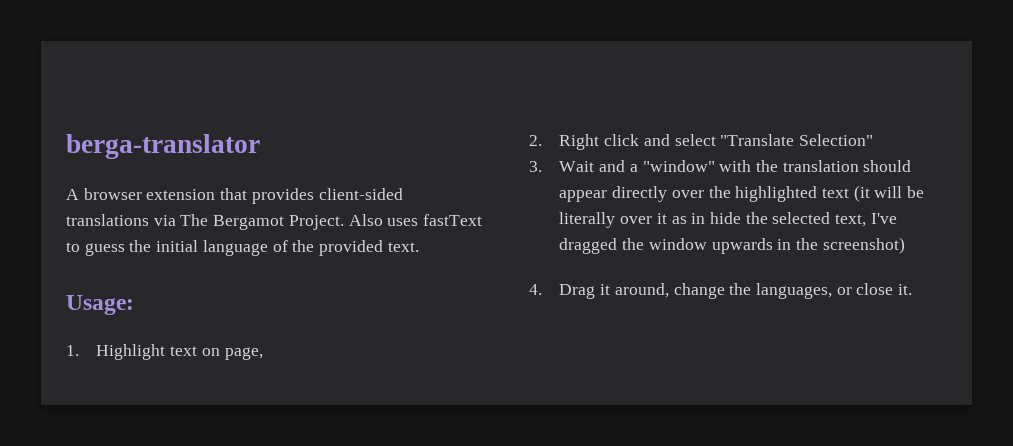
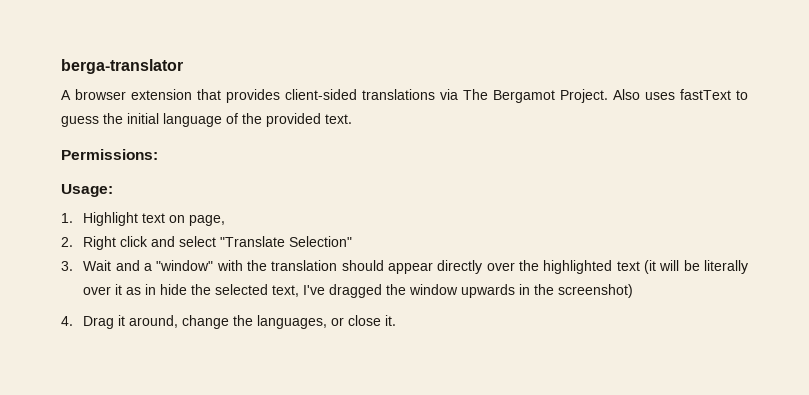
+ Permissions:

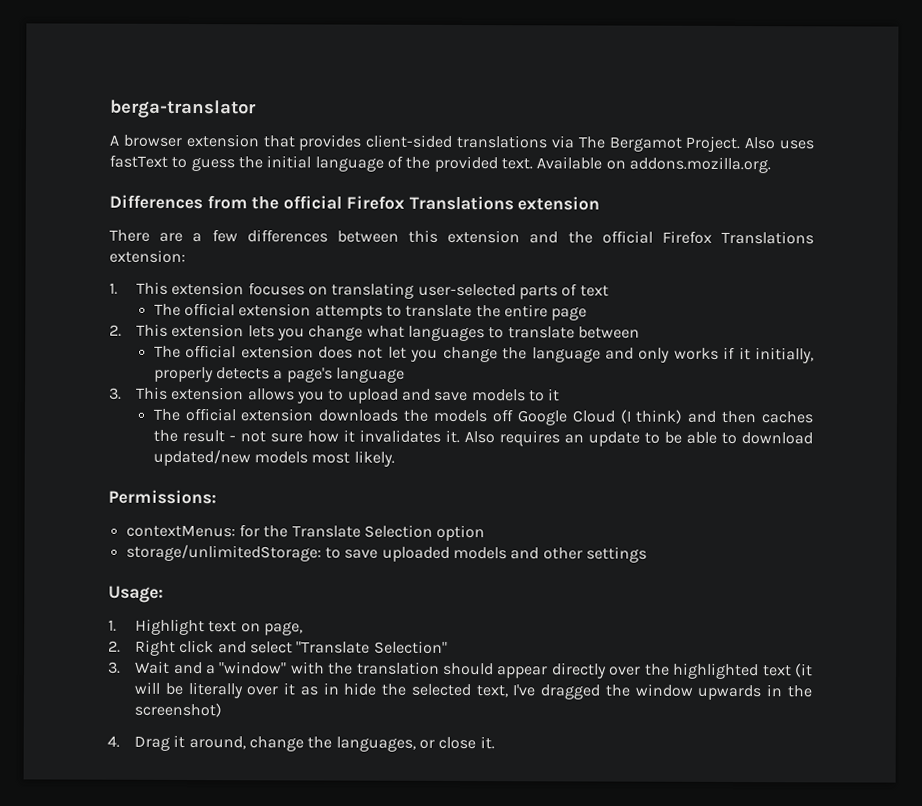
- Also uses fastText to guess the initial language of the provided text.
+ Also uses fastText to guess the initial language of the provided text. Available on addons.mozilla.org.
+ Differences from the official Firefox Translations extension
+ There are a few differences between this extension and the official Firefox Translations extension:
+ 1. This extension focuses on translating user-selected parts of text
+ The official extension attempts to translate the entire page
+ 2. This extension lets you change what languages to translate between
+ The official extension does not let you change the language and only works if it initially, properly detects a page's language
+ 3. This extension allows you to upload and save models to it
+ The official extension downloads the models off Google Cloud (I think) and then caches the result - not sure how it invalidates it. Also requires an update to be able to download updated/new models most likely.
  Permissions:
+ contextMenus: for the Translate Selection option
+ storage/unlimitedStorage: to save uploaded models and other settings

